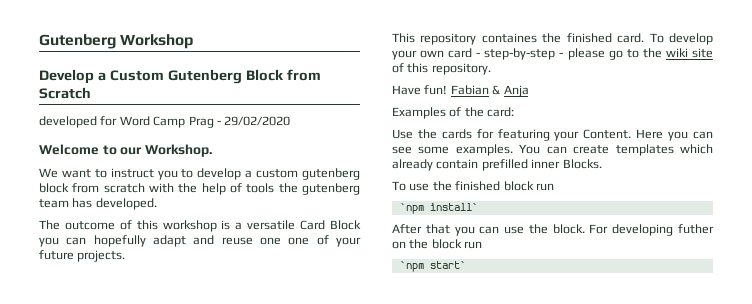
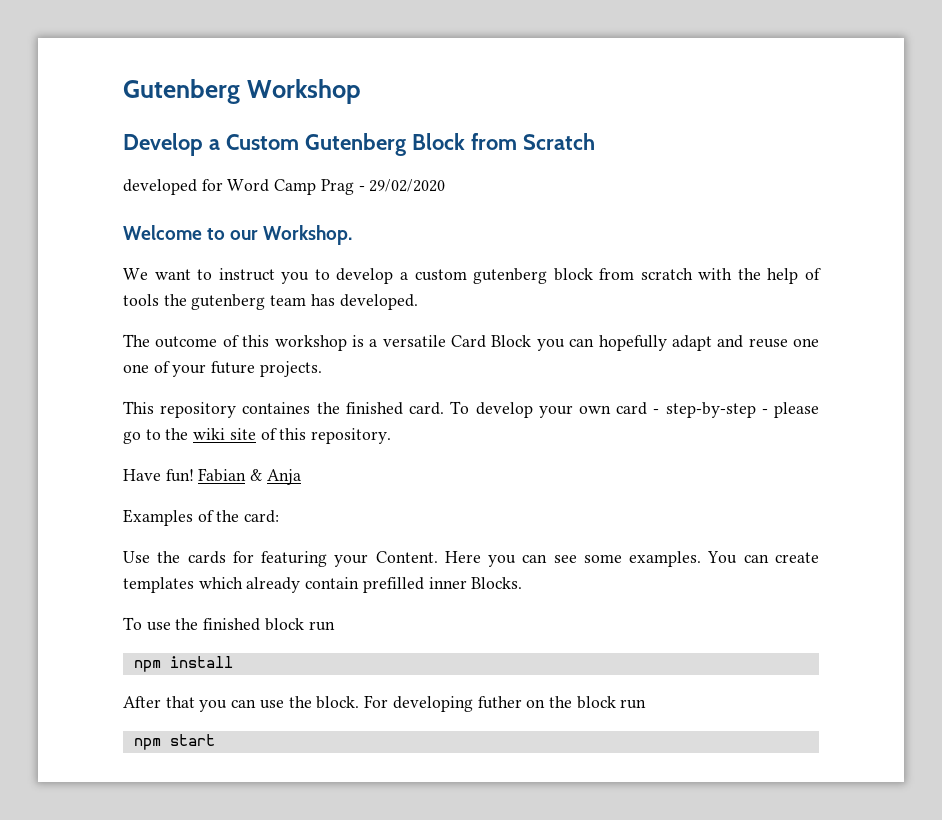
- `npm install`
+ npm install
- `npm start`
+ npm start

